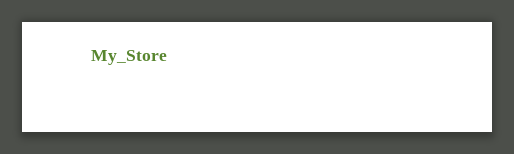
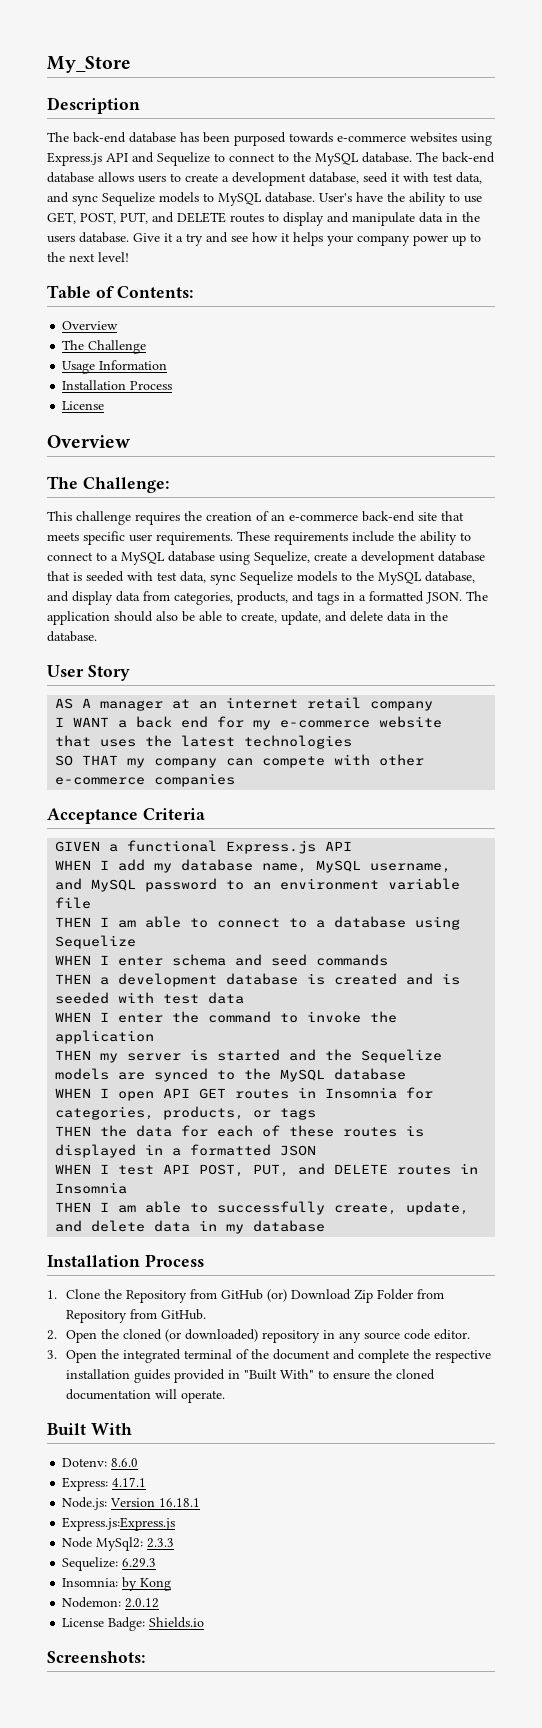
+ Description
+ The back-end database has been purposed towards e-commerce websites using Express.js API and Sequelize to connect to the MySQL database. The back-end database allows users to create a development database, seed it with test data, and sync Sequelize models to MySQL database. User's have the ability to use GET, POST, PUT, and DELETE routes to display and manipulate data in the users database. Give it a try and see how it helps your company power up to the next level!
+ Table of Contents:
+ Overview
+ The Challenge
+ Usage Information
+ Installation Process
+ License
+ Overview
+ The Challenge:
+ This challenge requires the creation of an e-commerce back-end site that meets specific user requirements. These requirements include the ability to connect to a MySQL database using Sequelize, create a development database that is seeded with test data, sync Sequelize models to the MySQL database, and display data from categories, products, and tags in a formatted JSON. The application should also be able to create, update, and delete data in the database.
+ User Story
+ AS A manager at an internet retail company
+ I WANT a back end for my e-commerce website that uses the latest technologies
+ SO THAT my company can compete with other e-commerce companies
+ Acceptance Criteria
+ GIVEN a functional Express.js API
+ WHEN I add my database name, MySQL username, and MySQL password to an environment variable file
+ THEN I am able to connect to a database using Sequelize
+ WHEN I enter schema and seed commands
+ THEN a development database is created and is seeded with test data
+ WHEN I enter the command to invoke the application
+ THEN my server is started and the Sequelize models are synced to the MySQL database
+ WHEN I open API GET routes in Insomnia for categories, products, or tags
+ THEN the data for each of these routes is displayed in a formatted JSON
+ WHEN I test API POST, PUT, and DELETE routes in Insomnia
+ THEN I am able to successfully create, update, and delete data in my database
+ Installation Process
+ 1. Clone the Repository from GitHub (or) Download Zip Folder from Repository from GitHub.
+ 2. Open the cloned (or downloaded) repository in any source code editor.
+ 3. Open the integrated terminal of the document and complete the respective installation guides provided in "Built With" to ensure the cloned documentation will operate.
+ Built With
+ Dotenv: 8.6.0
+ Express: 4.17.1
+ Node.js: Version 16.18.1
+ Express.js:Express.js
+ Node MySql2: 2.3.3
+ Sequelize: 6.29.3
+ Insomnia: by Kong
+ Nodemon: 2.0.12
+ License Badge: Shields.io
+ Screenshots:

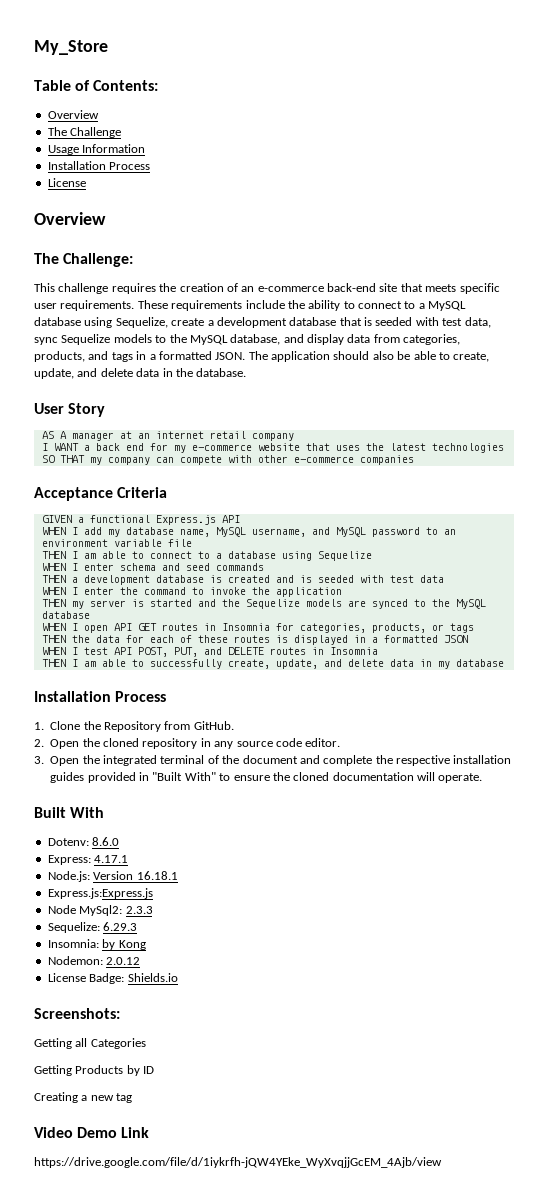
- Description
- The back-end database has been purposed towards e-commerce websites using Express.js API and Sequelize to connect to the MySQL database. The back-end database allows users to create a development database, seed it with test data, and sync Sequelize models to MySQL database. User's have the ability to use GET, POST, PUT, and DELETE routes to display and manipulate data in the users database. Give it a try and see how it helps your company power up to the next level!
- 1. Clone the Repository from GitHub (or) Download Zip Folder from Repository from GitHub.
+ 1. Clone the Repository from GitHub.
- 2. Open the cloned (or downloaded) repository in any source code editor.
+ 2. Open the cloned repository in any source code editor.
+ Getting all Categories
+ Getting Products by ID
+ Creating a new tag
+ Video Demo Link
+ https://drive.google.com/file/d/1iykrfh-jQW4YEke_WyXvqjjGcEM_4Ajb/view

